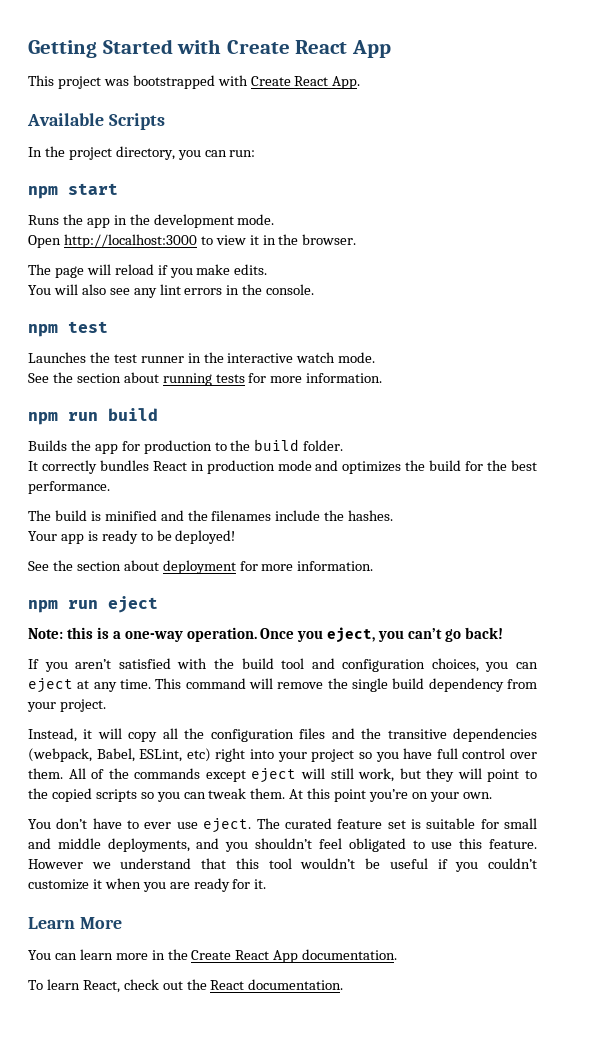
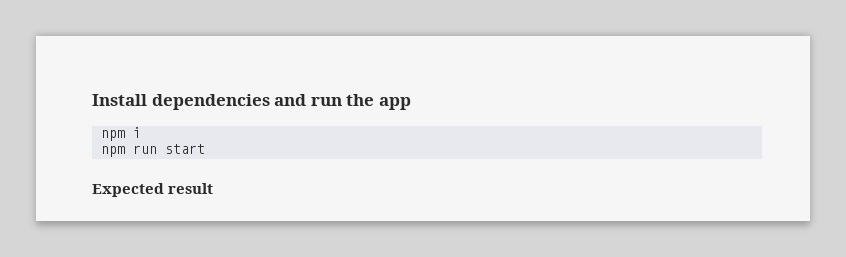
- Getting Started with Create React App
- This project was bootstrapped with Create React App.
- Available Scripts
- In the project directory, you can run:
- npm start
- Runs the app in the development mode.
- Open http://localhost:3000 to view it in the browser.
- The page will reload if you make edits.
- You will also see any lint errors in the console.
- npm test
- Launches the test runner in the interactive watch mode.
- See the section about running tests for more information.
- npm run build
- Builds the app for production to the build folder.
- It correctly bundles React in production mode and optimizes the build for the best performance.
- The build is minified and the filenames include the hashes.
- Your app is ready to be deployed!
- See the section about deployment for more information.
- npm run eject
- Note: this is a one-way operation. Once you eject, you can’t go back!
- If you aren’t satisfied with the build tool and configuration choices, you can eject at any time. This command will remove the single build dependency from your project.
- Instead, it will copy all the configuration files and the transitive dependencies (webpack, Babel, ESLint, etc) right into your project so you have full control over them. All of the commands except eject will still work, but they will point to the copied scripts so you can tweak them. At this point you’re on your own.
- You don’t have to ever use eject. The curated feature set is suitable for small and middle deployments, and you shouldn’t feel obligated to use this feature. However we understand that this tool wouldn’t be useful if you couldn’t customize it when you are ready for it.
- Learn More
- You can learn more in the Create React App documentation.
- To learn React, check out the React documentation.
+ Install dependencies and run the app
+ npm i
+ npm run start
+ Expected result

